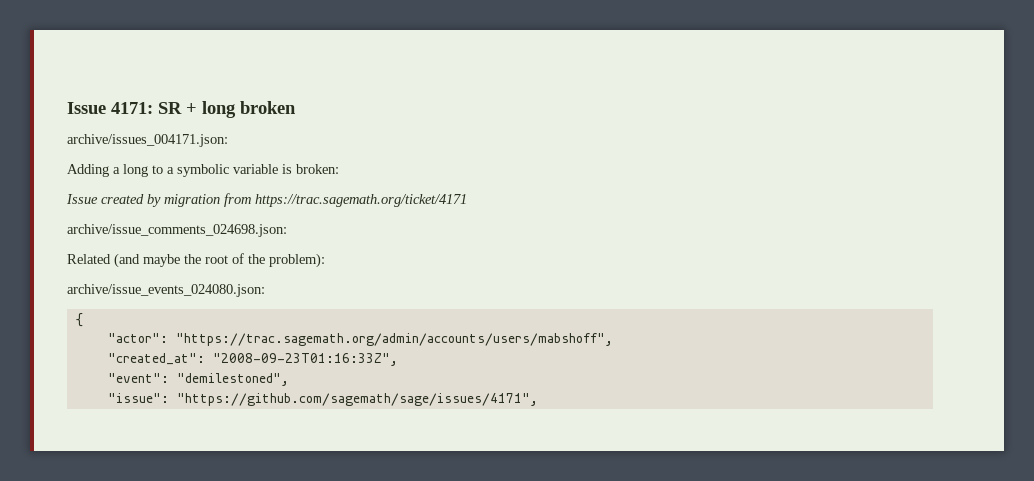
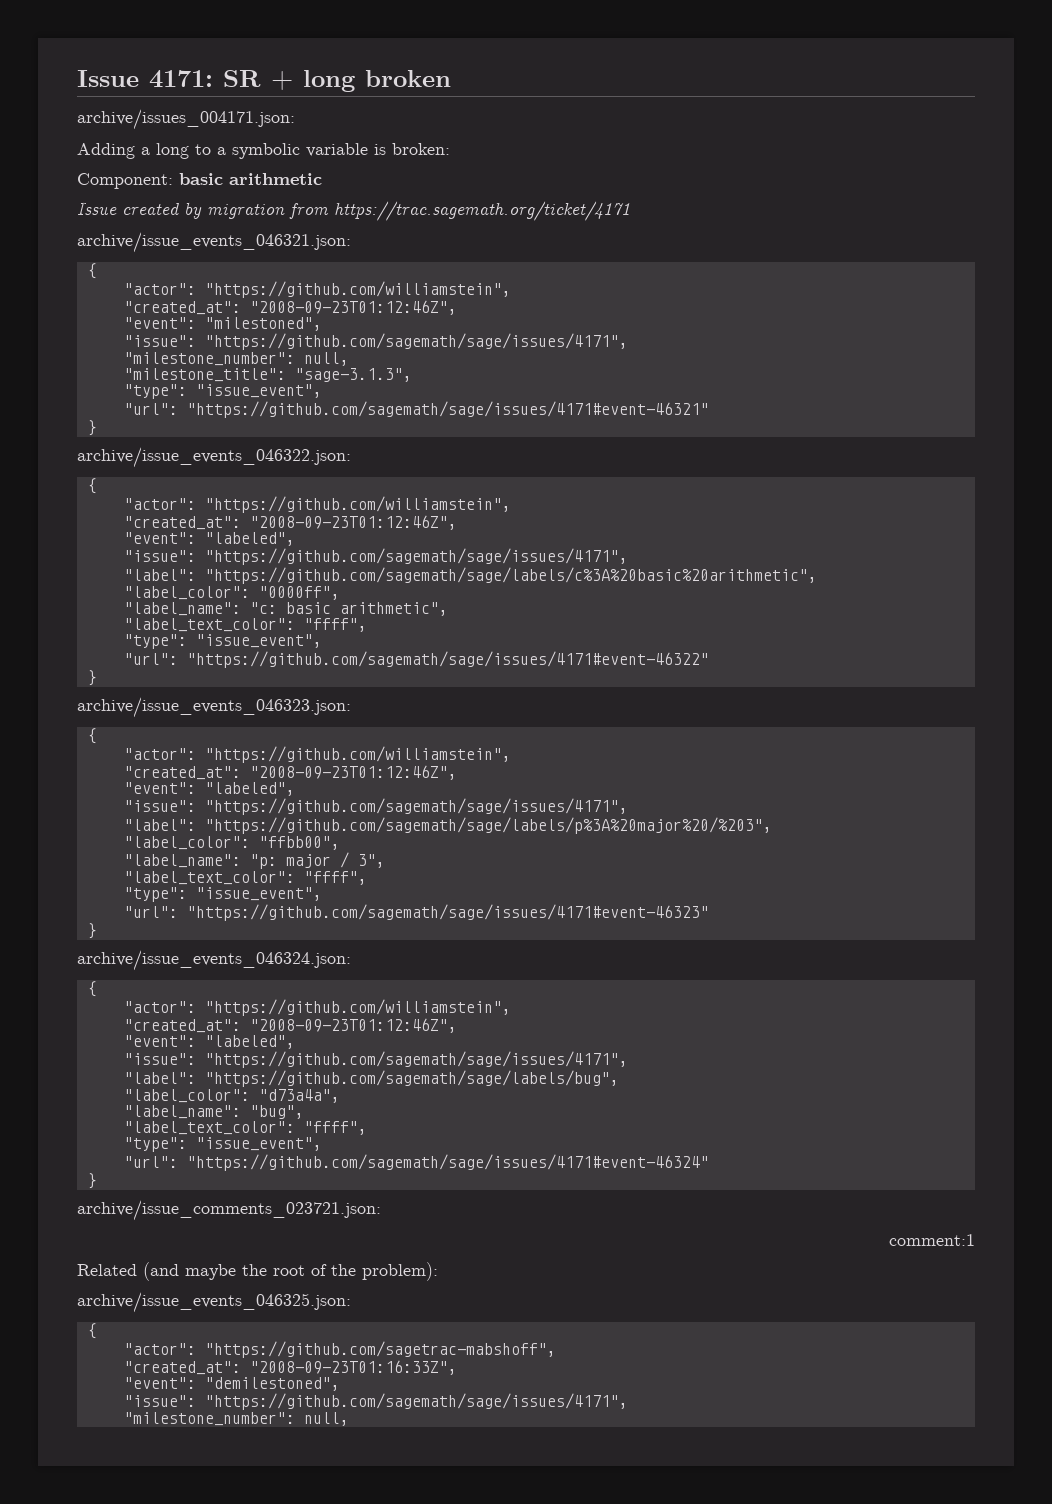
+ Component: basic arithmetic
- archive/issue_comments_024698.json:
+ archive/issue_events_046321.json:
+ {
+ "actor": "https://github.com/williamstein",
+ "created_at": "2008-09-23T01:12:46Z",
+ "event": "milestoned",
+ "issue": "https://github.com/sagemath/sage/issues/4171",
+ "milestone_number": null,
+ "milestone_title": "sage-3.1.3",
+ "type": "issue_event",
+ "url": "https://github.com/sagemath/sage/issues/4171#event-46321"
+ }
+ archive/issue_events_046322.json:
+ {
+ "actor": "https://github.com/williamstein",
+ "created_at": "2008-09-23T01:12:46Z",
+ "event": "labeled",
+ "issue": "https://github.com/sagemath/sage/issues/4171",
+ "label": "https://github.com/sagemath/sage/labels/c%3A%20basic%20arithmetic",
+ "label_color": "0000ff",
+ "label_name": "c: basic arithmetic",
+ "label_text_color": "ffff",
+ "type": "issue_event",
+ "url": "https://github.com/sagemath/sage/issues/4171#event-46322"
+ }
+ archive/issue_events_046323.json:
+ {
+ "actor": "https://github.com/williamstein",
+ "created_at": "2008-09-23T01:12:46Z",
+ "event": "labeled",
+ "issue": "https://github.com/sagemath/sage/issues/4171",
+ "label": "https://github.com/sagemath/sage/labels/p%3A%20major%20/%203",
+ "label_color": "ffbb00",
+ "label_name": "p: major / 3",
+ "label_text_color": "ffff",
+ "type": "issue_event",
+ "url": "https://github.com/sagemath/sage/issues/4171#event-46323"
+ }
+ archive/issue_events_046324.json:
+ {
+ "actor": "https://github.com/williamstein",
+ "created_at": "2008-09-23T01:12:46Z",
+ "event": "labeled",
+ "issue": "https://github.com/sagemath/sage/issues/4171",
+ "label": "https://github.com/sagemath/sage/labels/bug",
+ "label_color": "d73a4a",
+ "label_name": "bug",
+ "label_text_color": "ffff",
+ "type": "issue_event",
+ "url": "https://github.com/sagemath/sage/issues/4171#event-46324"
+ }
+ archive/issue_comments_023721.json:
+ comment:1
- archive/issue_events_024080.json:
+ archive/issue_events_046325.json:
  {
- "actor": "https://trac.sagemath.org/admin/accounts/users/mabshoff",
+ "actor": "https://github.com/sagetrac-mabshoff",
  "event": "demilestoned",
  "issue": "https://github.com/sagemath/sage/issues/4171",
+ "milestone_number": null,

